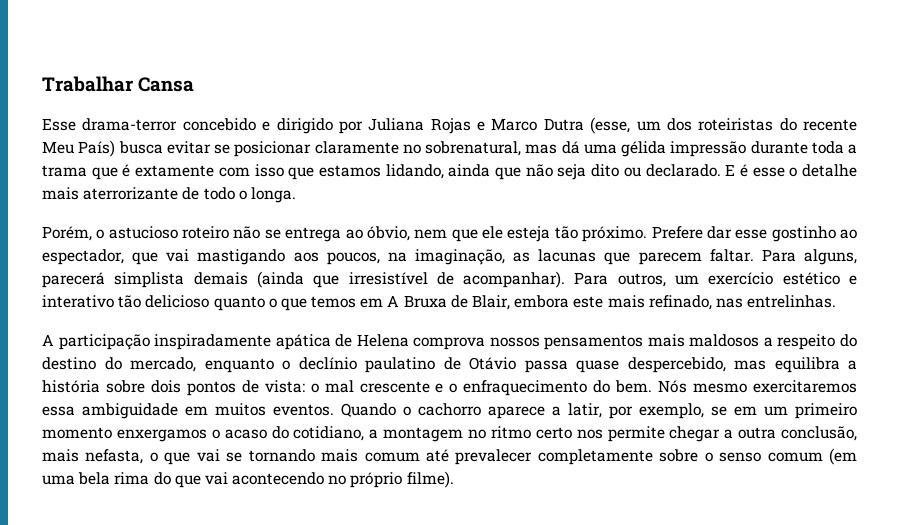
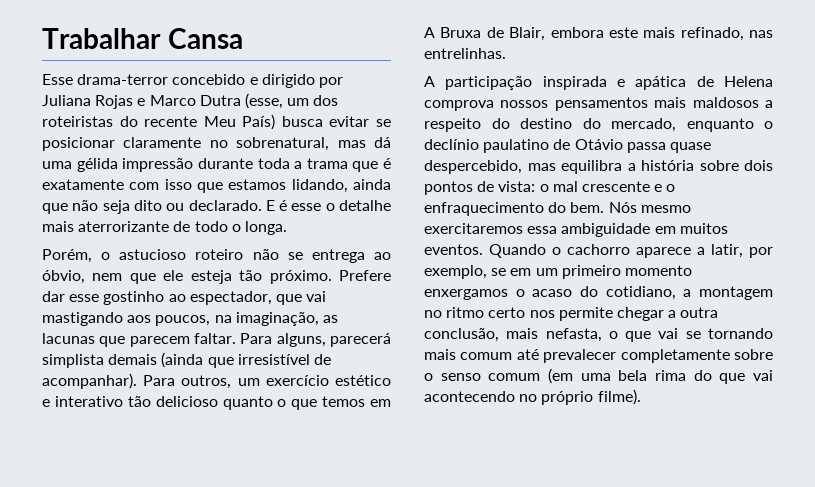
- Esse drama-terror concebido e dirigido por Juliana Rojas e Marco Dutra (esse, um dos roteiristas do recente Meu País) busca evitar se posicionar claramente no sobrenatural, mas dá uma gélida impressão durante toda a trama que é extamente com isso que estamos lidando, ainda que não seja dito ou declarado.
+ Esse drama-terror concebido e dirigido por Juliana Rojas e Marco Dutra (esse, um dos roteiristas do recente Meu País) busca evitar se posicionar claramente no sobrenatural, mas dá uma gélida impressão durante toda a trama que é exatamente com isso que estamos lidando, ainda que não seja dito ou declarado.
- A participação inspiradamente apática de Helena comprova nossos pensamentos mais maldosos a respeito do destino do mercado, enquanto o declínio paulatino de Otávio passa quase despercebido, mas equilibra a história sobre dois pontos de vista: o mal crescente e o enfraquecimento do bem.
+ A participação inspirada e apática de Helena comprova nossos pensamentos mais maldosos a respeito do destino do mercado, enquanto o declínio paulatino de Otávio passa quase despercebido, mas equilibra a história sobre dois pontos de vista: o mal crescente e o enfraquecimento do bem.

